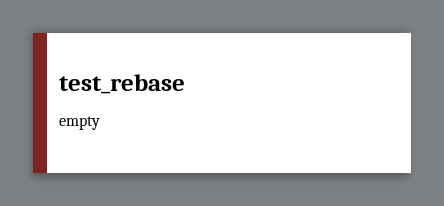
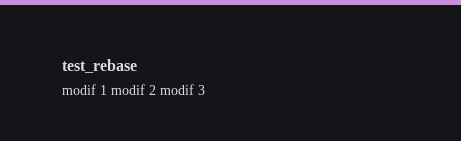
- empty
+ modif 1 modif 2 modif 3

